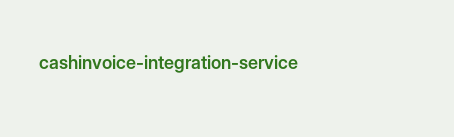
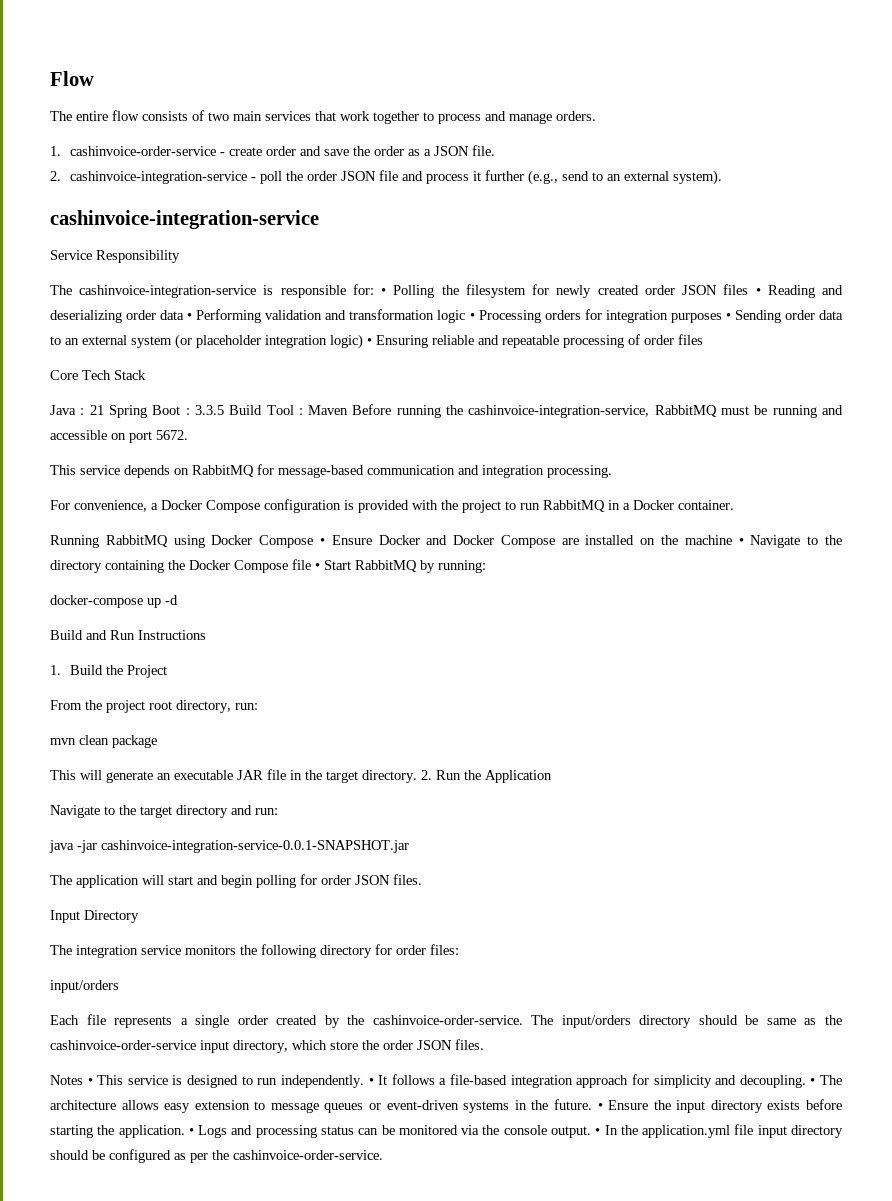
+ Flow
+ The entire flow consists of two main services that work together to process and manage orders.
+ 1. cashinvoice-order-service - create order and save the order as a JSON file.
+ 2. cashinvoice-integration-service - poll the order JSON file and process it further (e.g., send to an external system).
  cashinvoice-integration-service
+ Service Responsibility
+ The cashinvoice-integration-service is responsible for: • Polling the filesystem for newly created order JSON files • Reading and deserializing order data • Performing validation and transformation logic • Processing orders for integration purposes • Sending order data to an external system (or placeholder integration logic) • Ensuring reliable and repeatable processing of order files
+ Core Tech Stack
+ Java : 21 Spring Boot : 3.3.5 Build Tool : Maven Before running the cashinvoice-integration-service, RabbitMQ must be running and accessible on port 5672.
+ This service depends on RabbitMQ for message-based communication and integration processing.
+ For convenience, a Docker Compose configuration is provided with the project to run RabbitMQ in a Docker container.
+ Running RabbitMQ using Docker Compose • Ensure Docker and Docker Compose are installed on the machine • Navigate to the directory containing the Docker Compose file • Start RabbitMQ by running:
+ docker-compose up -d
+ Build and Run Instructions
+ 1. Build the Project
+ From the project root directory, run:
+ mvn clean package
+ This will generate an executable JAR file in the target directory. 2. Run the Application
+ Navigate to the target directory and run:
+ java -jar cashinvoice-integration-service-0.0.1-SNAPSHOT.jar
+ The application will start and begin polling for order JSON files.
+ Input Directory
+ The integration service monitors the following directory for order files:
+ input/orders
+ Each file represents a single order created by the cashinvoice-order-service. The input/orders directory should be same as the cashinvoice-order-service input directory, which store the order JSON files.
+ Notes • This service is designed to run independently. • It follows a file-based integration approach for simplicity and decoupling. • The architecture allows easy extension to message queues or event-driven systems in the future. • Ensure the input directory exists before starting the application. • Logs and processing status can be monitored via the console output. • In the application.yml file input directory should be configured as per the cashinvoice-order-service.

